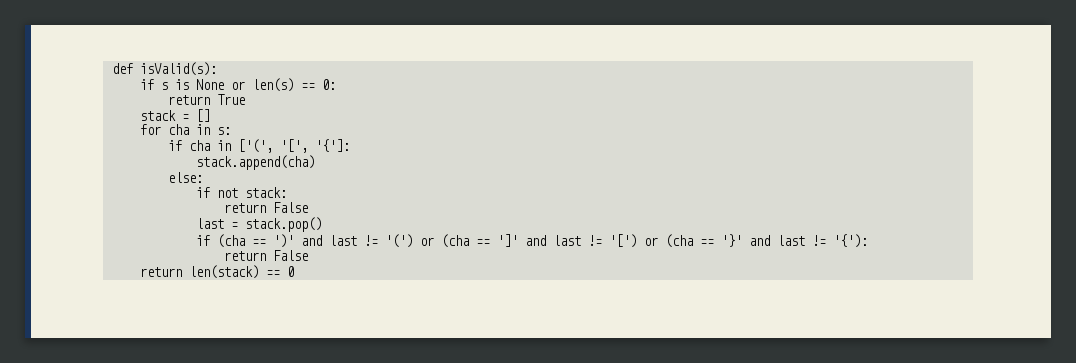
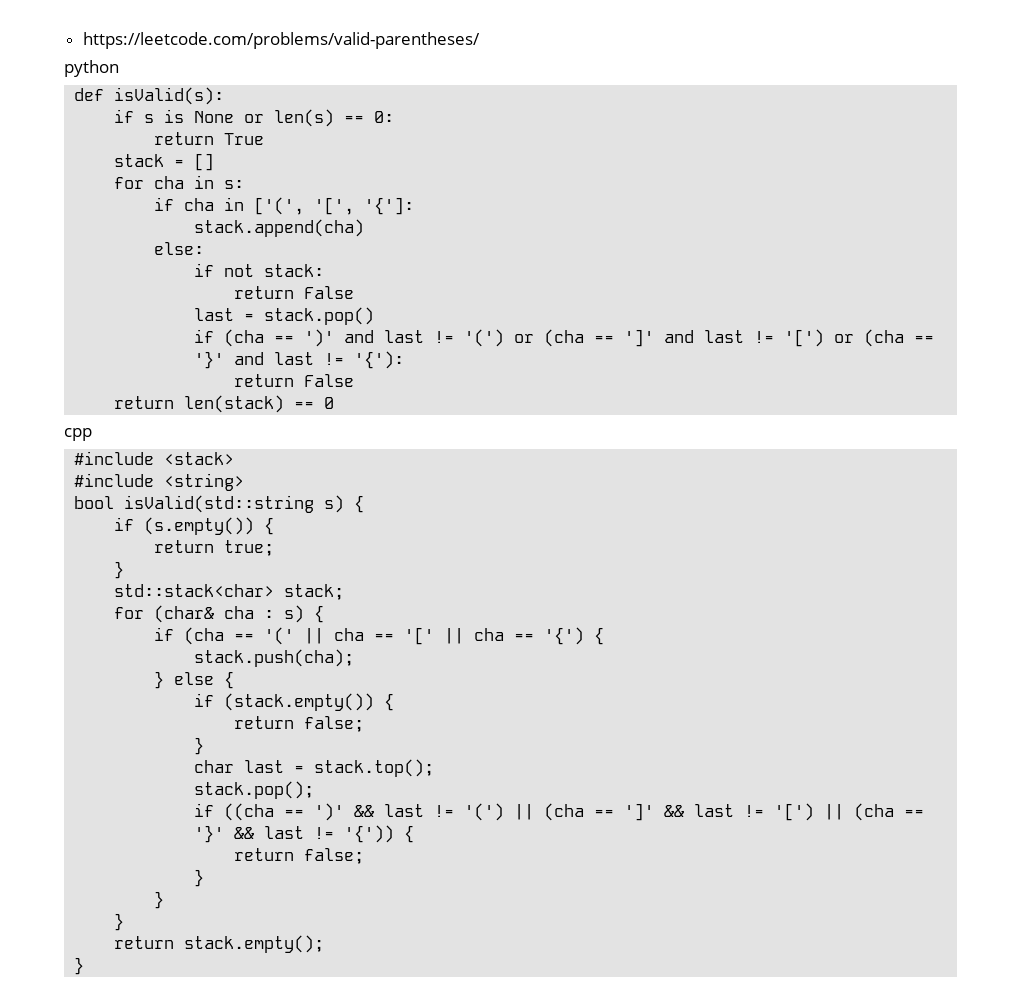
+ https://leetcode.com/problems/valid-parentheses/
+ python
+ cpp
+ #include <stack>
+ #include <string>
+ bool isValid(std::string s) {
+ if (s.empty()) {
+ return true;
+ }
+ std::stack<char> stack;
+ for (char& cha : s) {
+ if (cha == '(' || cha == '[' || cha == '{') {
+ stack.push(cha);
+ } else {
+ if (stack.empty()) {
+ return false;
+ }
+ char last = stack.top();
+ stack.pop();
+ if ((cha == ')' && last != '(') || (cha == ']' && last != '[') || (cha == '}' && last != '{')) {
+ return false;
+ }
+ }
+ }
+ return stack.empty();
+ }

